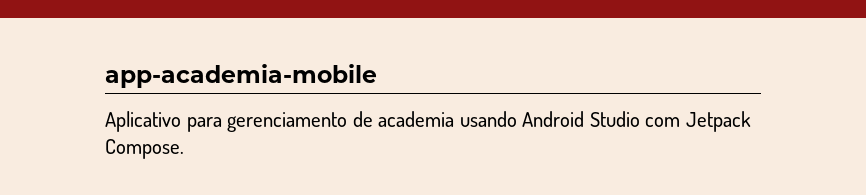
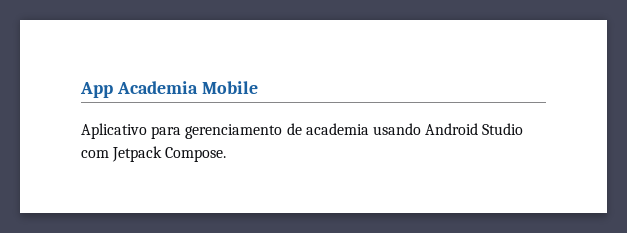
- app-academia-mobile
+ App Academia Mobile

